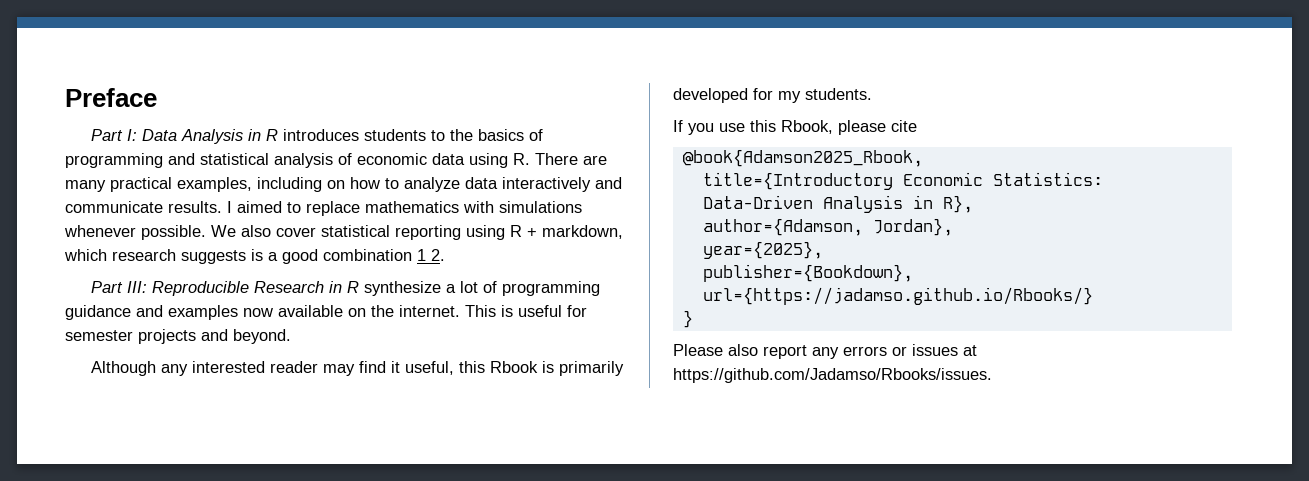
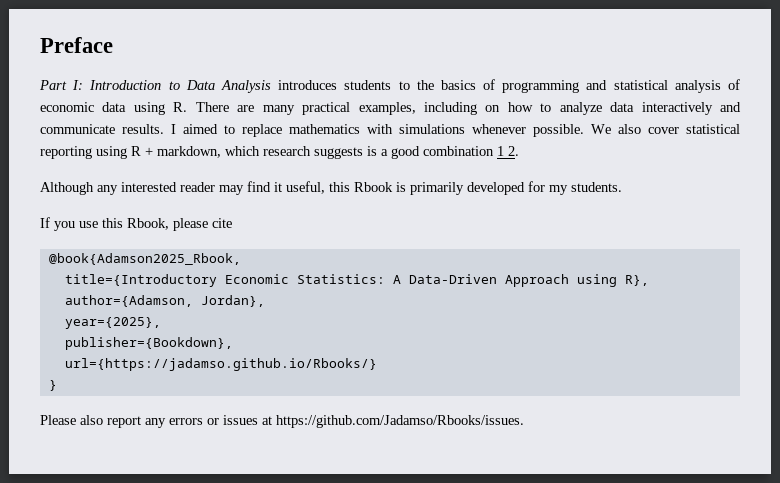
- Part I: Data Analysis in R introduces students to the basics of programming and statistical analysis of economic data using R. There are many practical examples, including on how to analyze data interactively and communicate results.
+ Part I: Introduction to Data Analysis introduces students to the basics of programming and statistical analysis of economic data using R. There are many practical examples, including on how to analyze data interactively and communicate results.
- Part III: Reproducible Research in R synthesize a lot of programming guidance and examples now available on the internet. This is useful for semester projects and beyond.
- title={Introductory Economic Statistics: Data-Driven Analysis in R},
+ title={Introductory Economic Statistics: A Data-Driven Approach using R},

